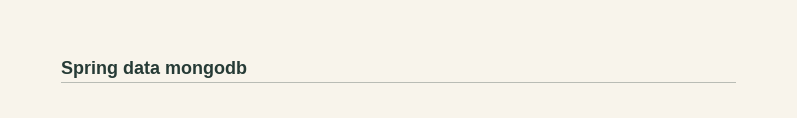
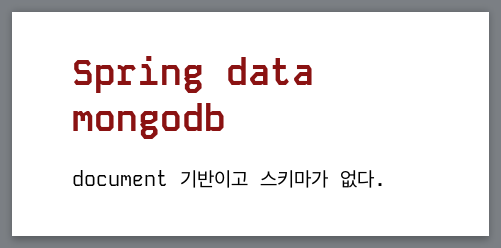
+ document 기반이고 스키마가 없다.

